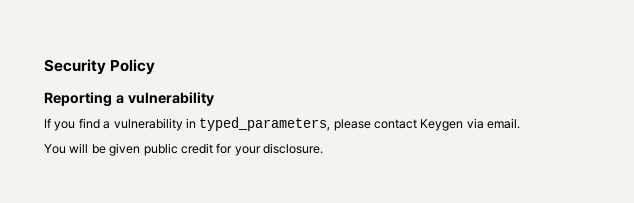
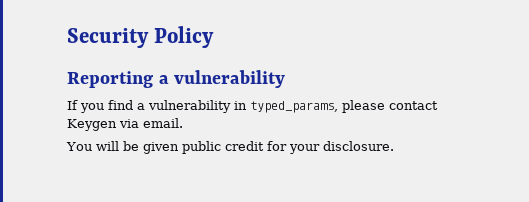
- If you find a vulnerability in typed_parameters, please contact Keygen via email.
+ If you find a vulnerability in typed_params, please contact Keygen via email.

